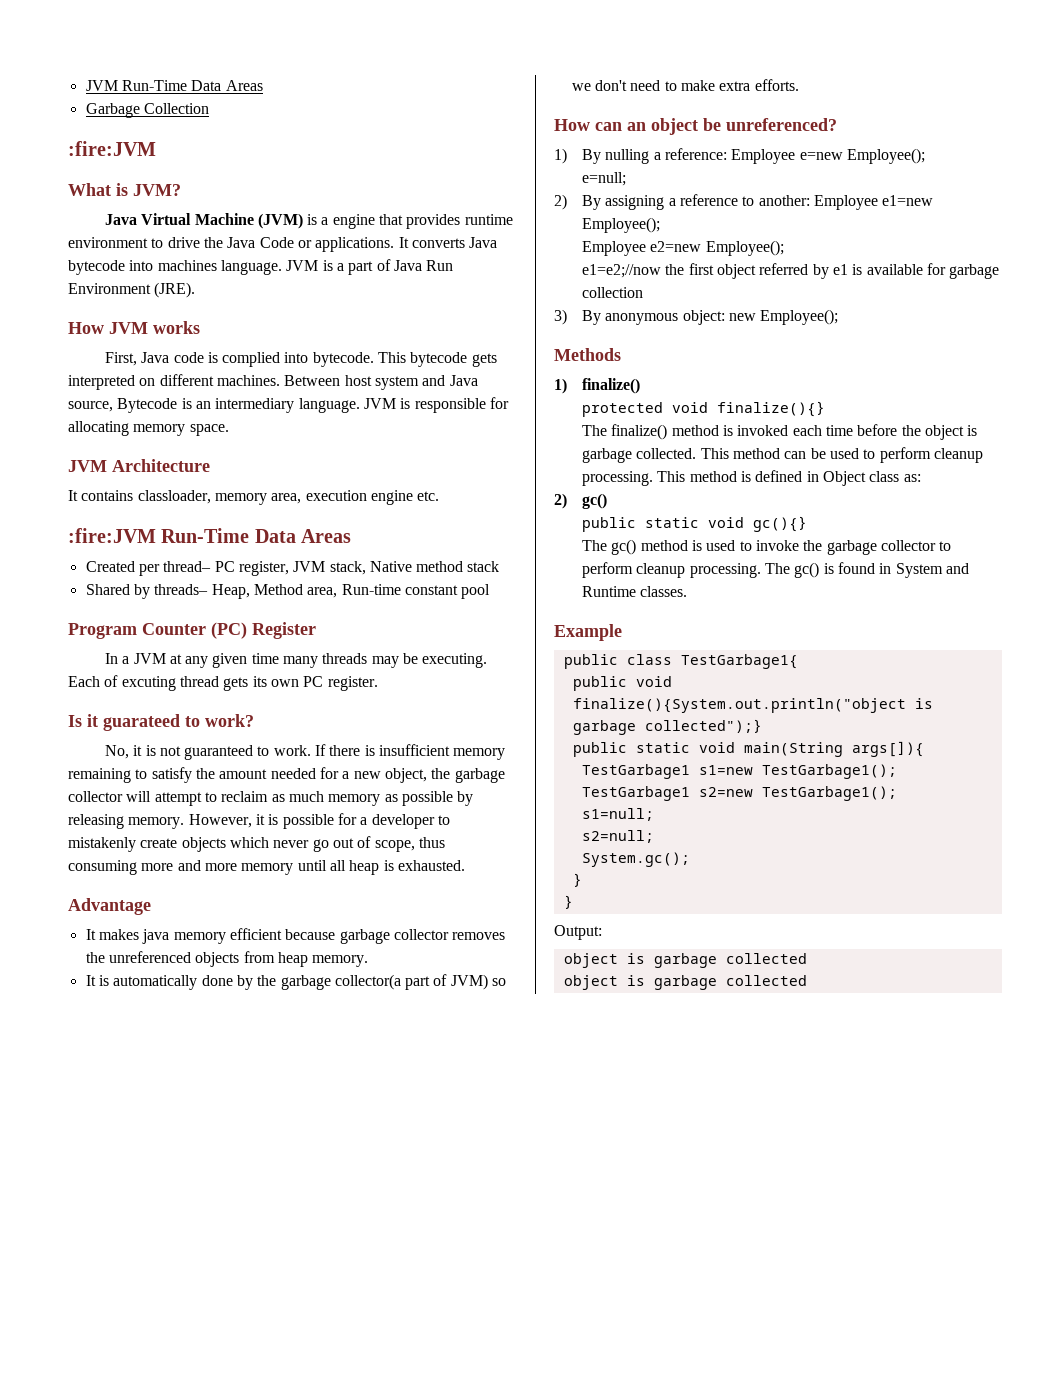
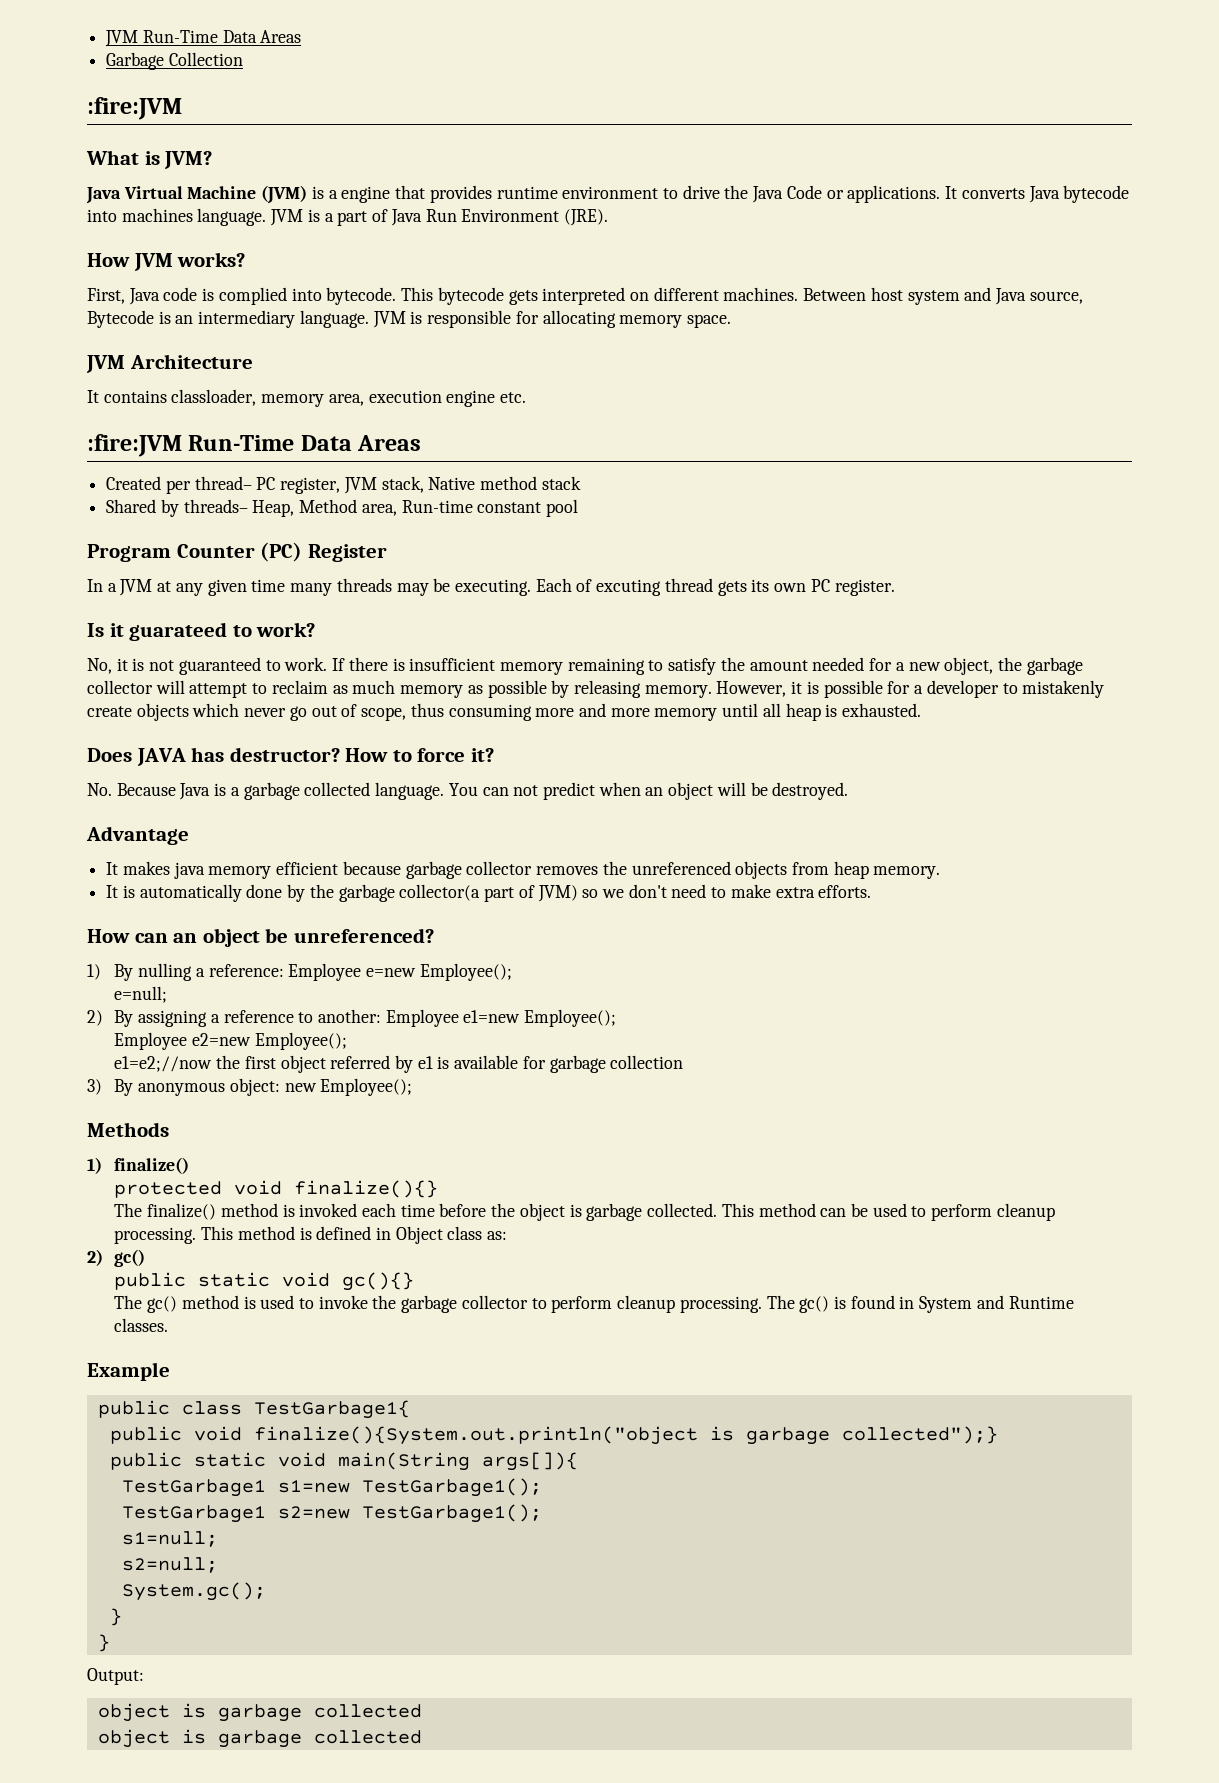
- How JVM works
+ How JVM works?
+ Does JAVA has destructor? How to force it?
+ No. Because Java is a garbage collected language. You can not predict when an object will be destroyed.

